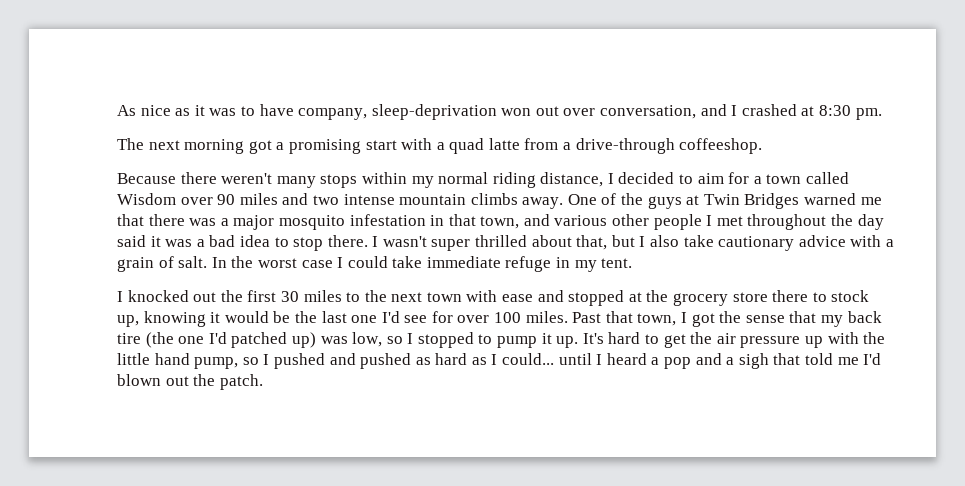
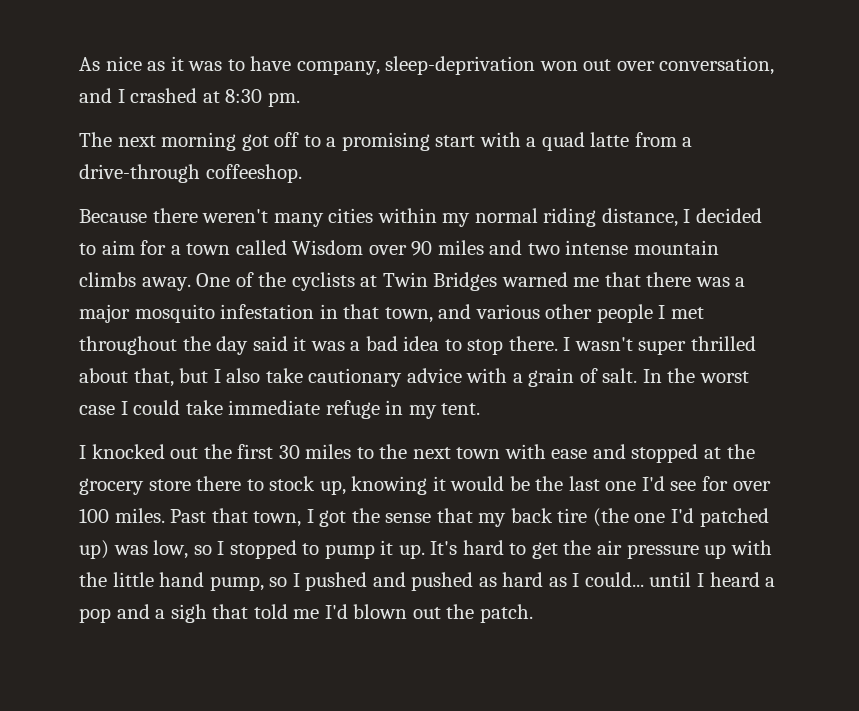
- The next morning got a promising start with a quad latte from a drive-through coffeeshop.
+ The next morning got off to a promising start with a quad latte from a drive-through coffeeshop.
- Because there weren't many stops within my normal riding distance, I decided to aim for a town called Wisdom over 90 miles and two intense mountain climbs away.
+ Because there weren't many cities within my normal riding distance, I decided to aim for a town called Wisdom over 90 miles and two intense mountain climbs away.
- One of the guys at Twin Bridges warned me that there was a major mosquito infestation in that town, and various other people I met throughout the day said it was a bad idea to stop there.
+ One of the cyclists at Twin Bridges warned me that there was a major mosquito infestation in that town, and various other people I met throughout the day said it was a bad idea to stop there.

